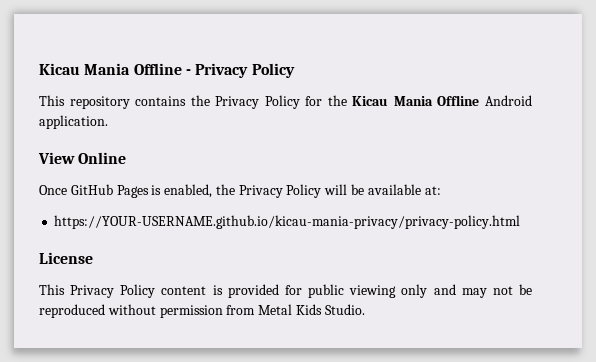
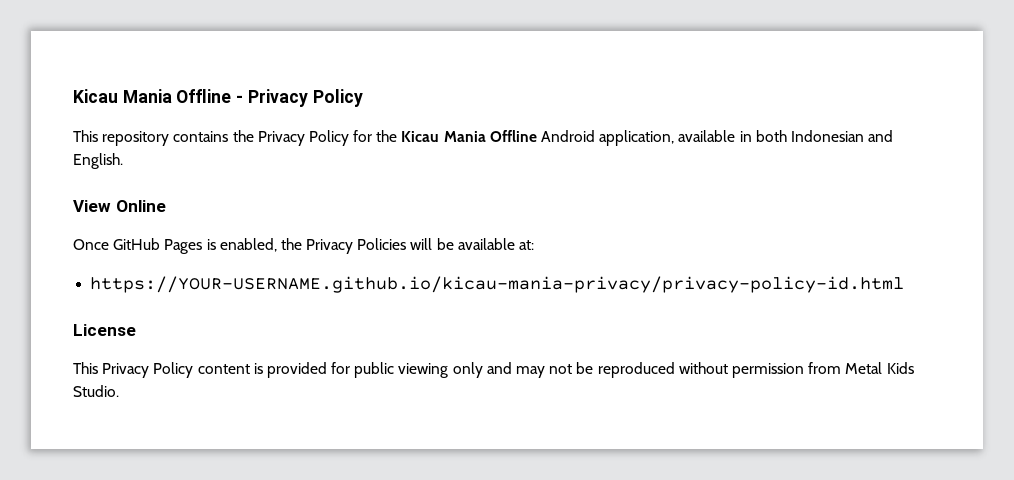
- This repository contains the Privacy Policy for the Kicau Mania Offline Android application.
+ This repository contains the Privacy Policy for the Kicau Mania Offline Android application, available in both Indonesian and English.
- Once GitHub Pages is enabled, the Privacy Policy will be available at:
+ Once GitHub Pages is enabled, the Privacy Policies will be available at:
- https://YOUR-USERNAME.github.io/kicau-mania-privacy/privacy-policy.html
+ https://YOUR-USERNAME.github.io/kicau-mania-privacy/privacy-policy-id.html

